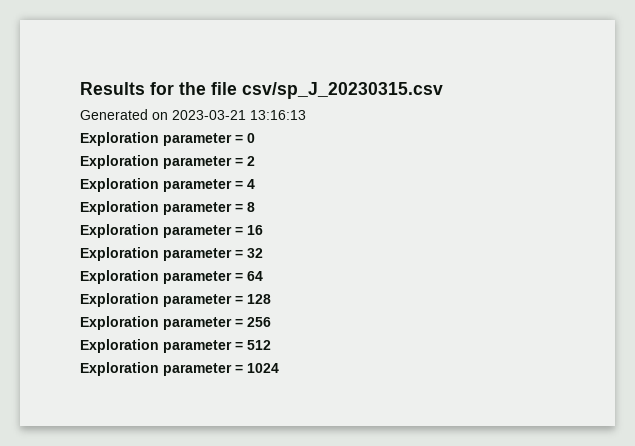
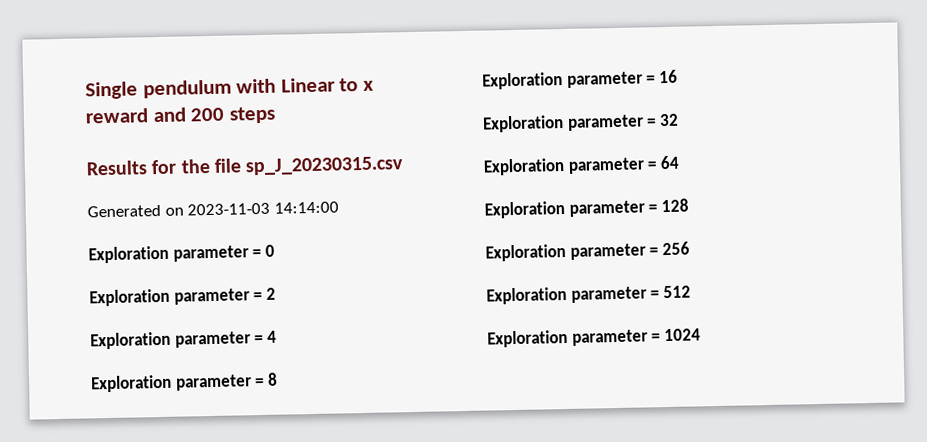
+ Single pendulum with Linear to x reward and 200 steps
- Results for the file csv/sp_J_20230315.csv
+ Results for the file sp_J_20230315.csv
- Generated on 2023-03-21 13:16:13
+ Generated on 2023-11-03 14:14:00

